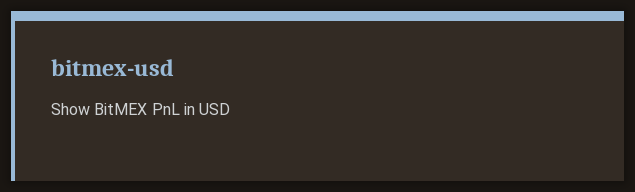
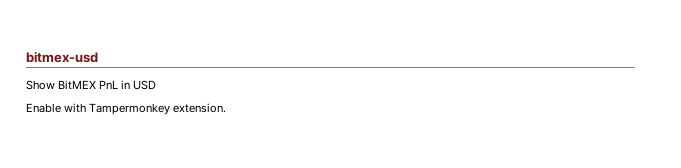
+ Enable with Tampermonkey extension.

